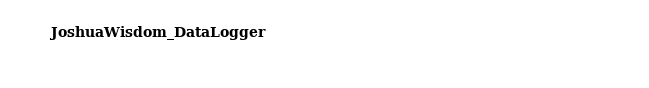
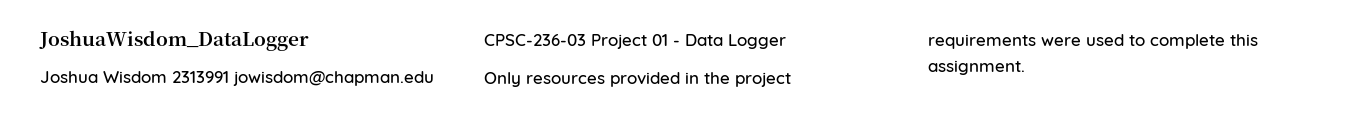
+ Joshua Wisdom 2313991 jowisdom@chapman.edu CPSC-236-03 Project 01 - Data Logger
+ Only resources provided in the project requirements were used to complete this assignment.

